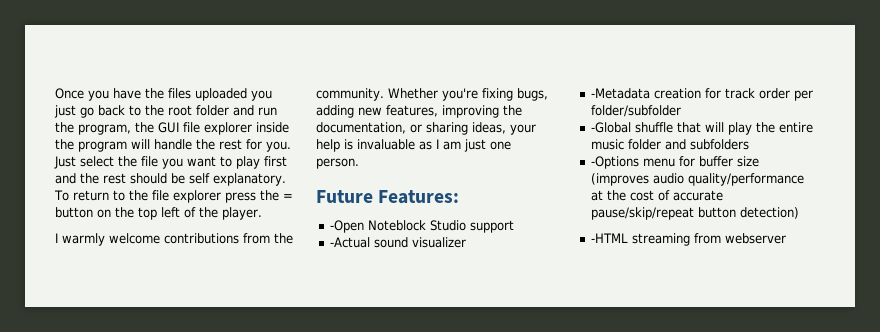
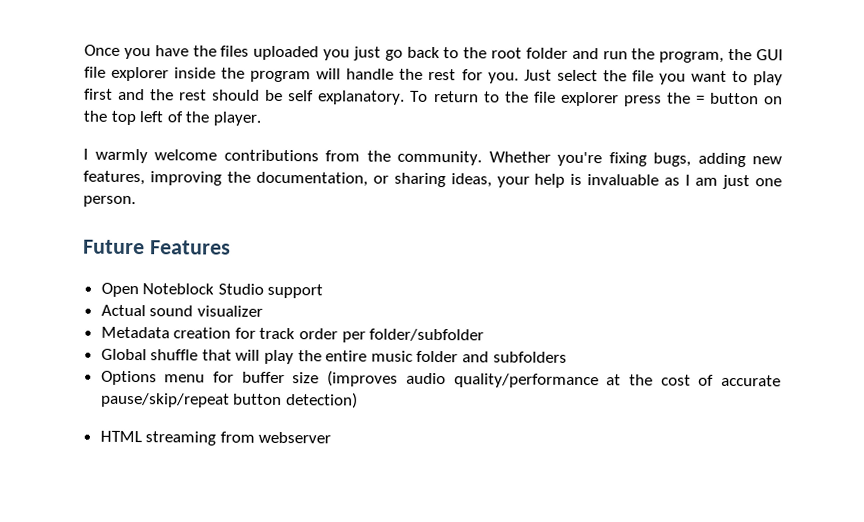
- Future Features:
- -Open Noteblock Studio support
+ Future Features
+ Open Noteblock Studio support
- -Actual sound visualizer
+ Actual sound visualizer
- -Metadata creation for track order per folder/subfolder
+ Metadata creation for track order per folder/subfolder
- -Global shuffle that will play the entire music folder and subfolders
+ Global shuffle that will play the entire music folder and subfolders
- -Options menu for buffer size (improves audio quality/performance at the cost of accurate pause/skip/repeat button detection)
+ Options menu for buffer size (improves audio quality/performance at the cost of accurate pause/skip/repeat button detection)
- -HTML streaming from webserver
+ HTML streaming from webserver

